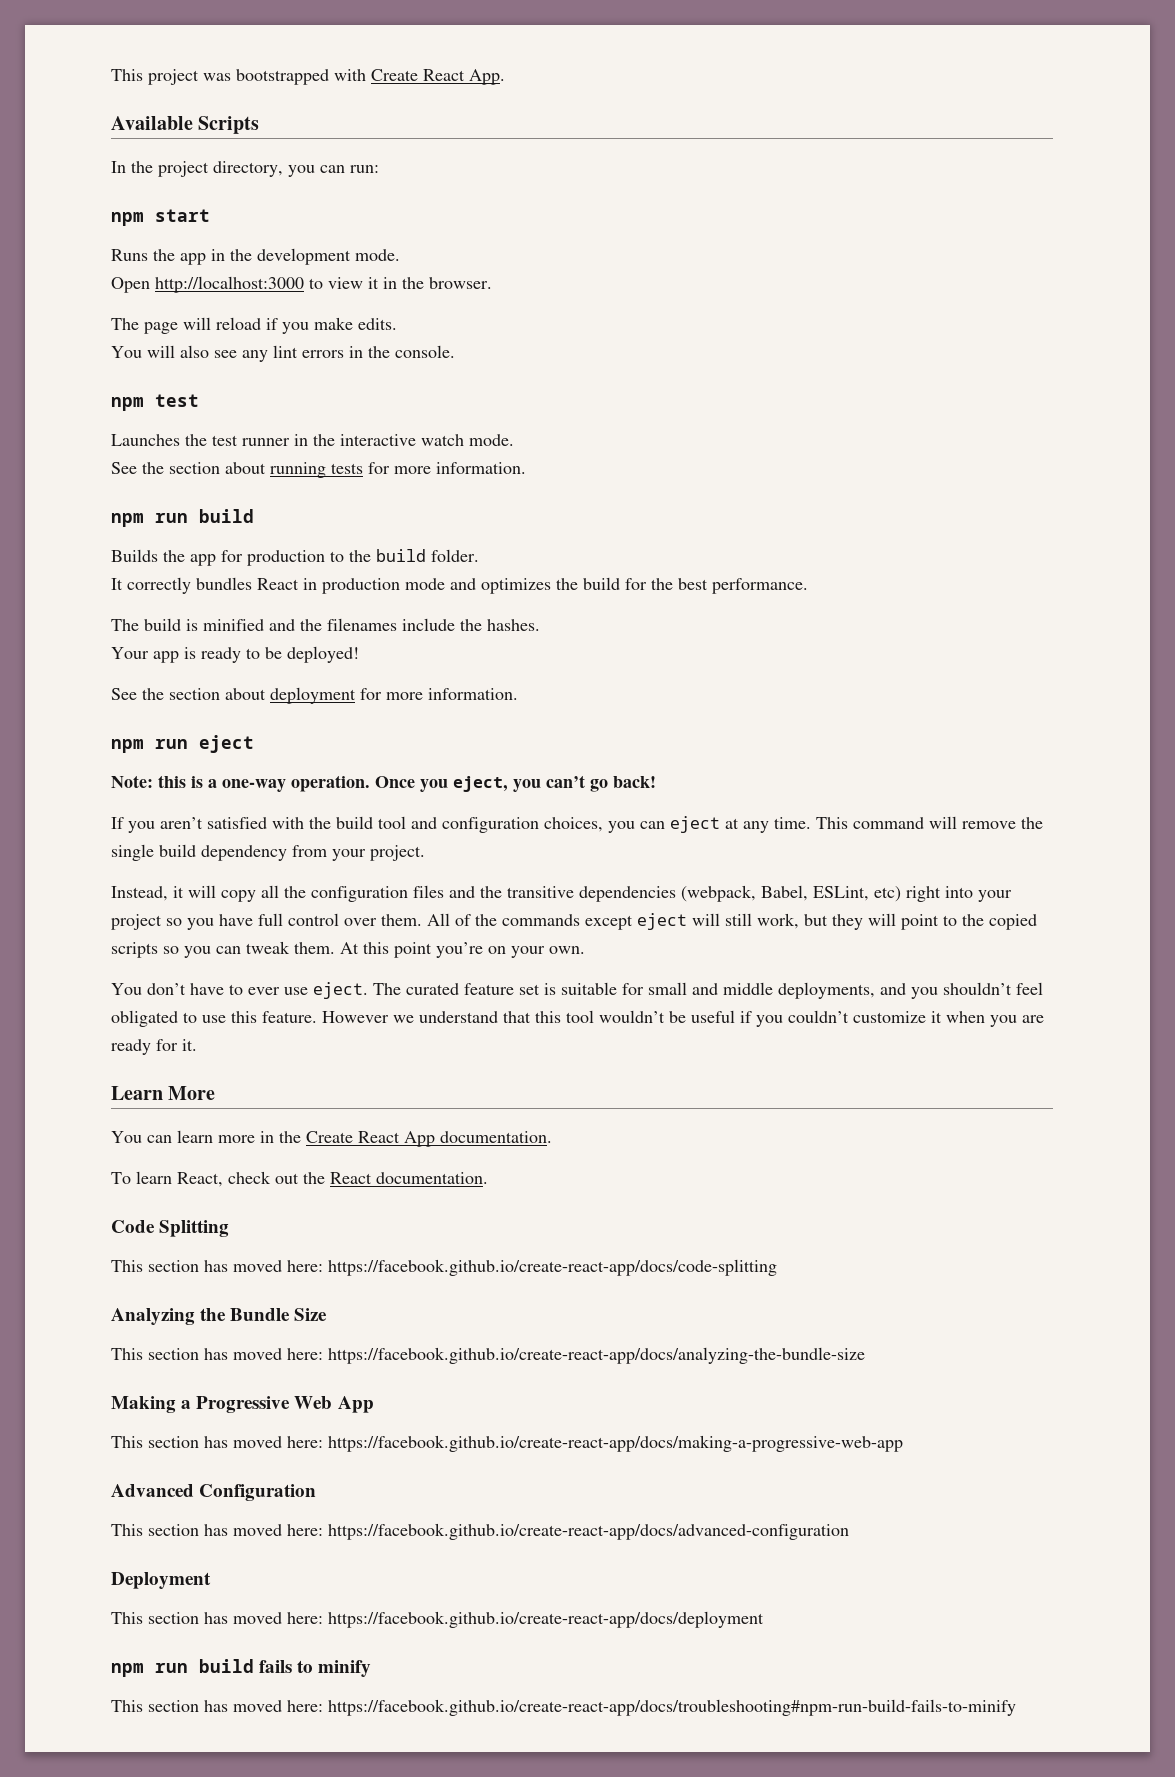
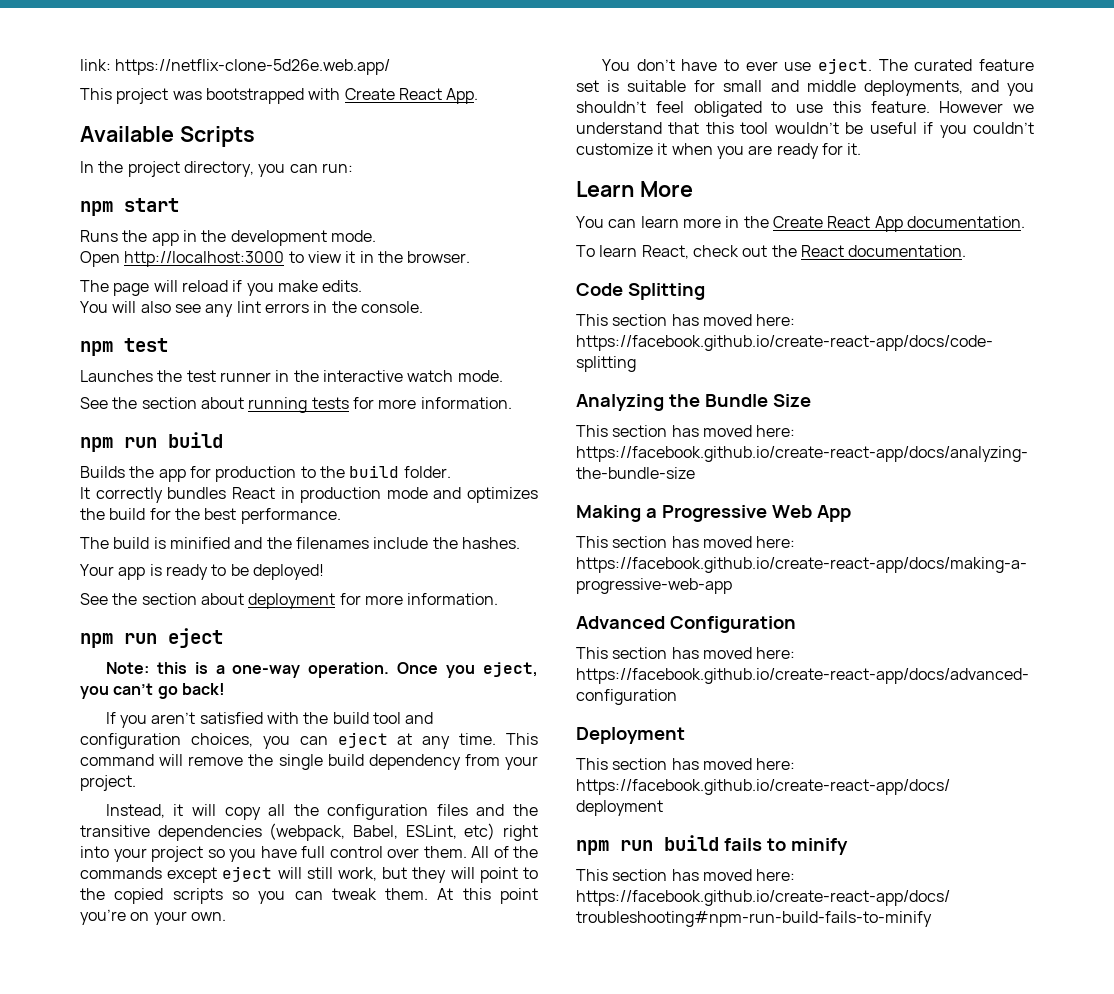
+ link: https://netflix-clone-5d26e.web.app/

